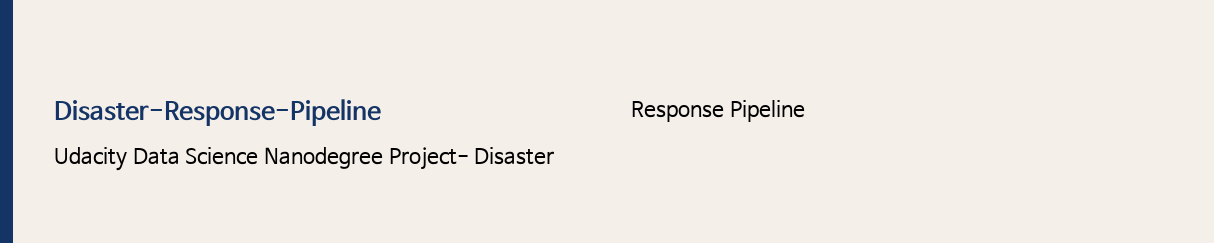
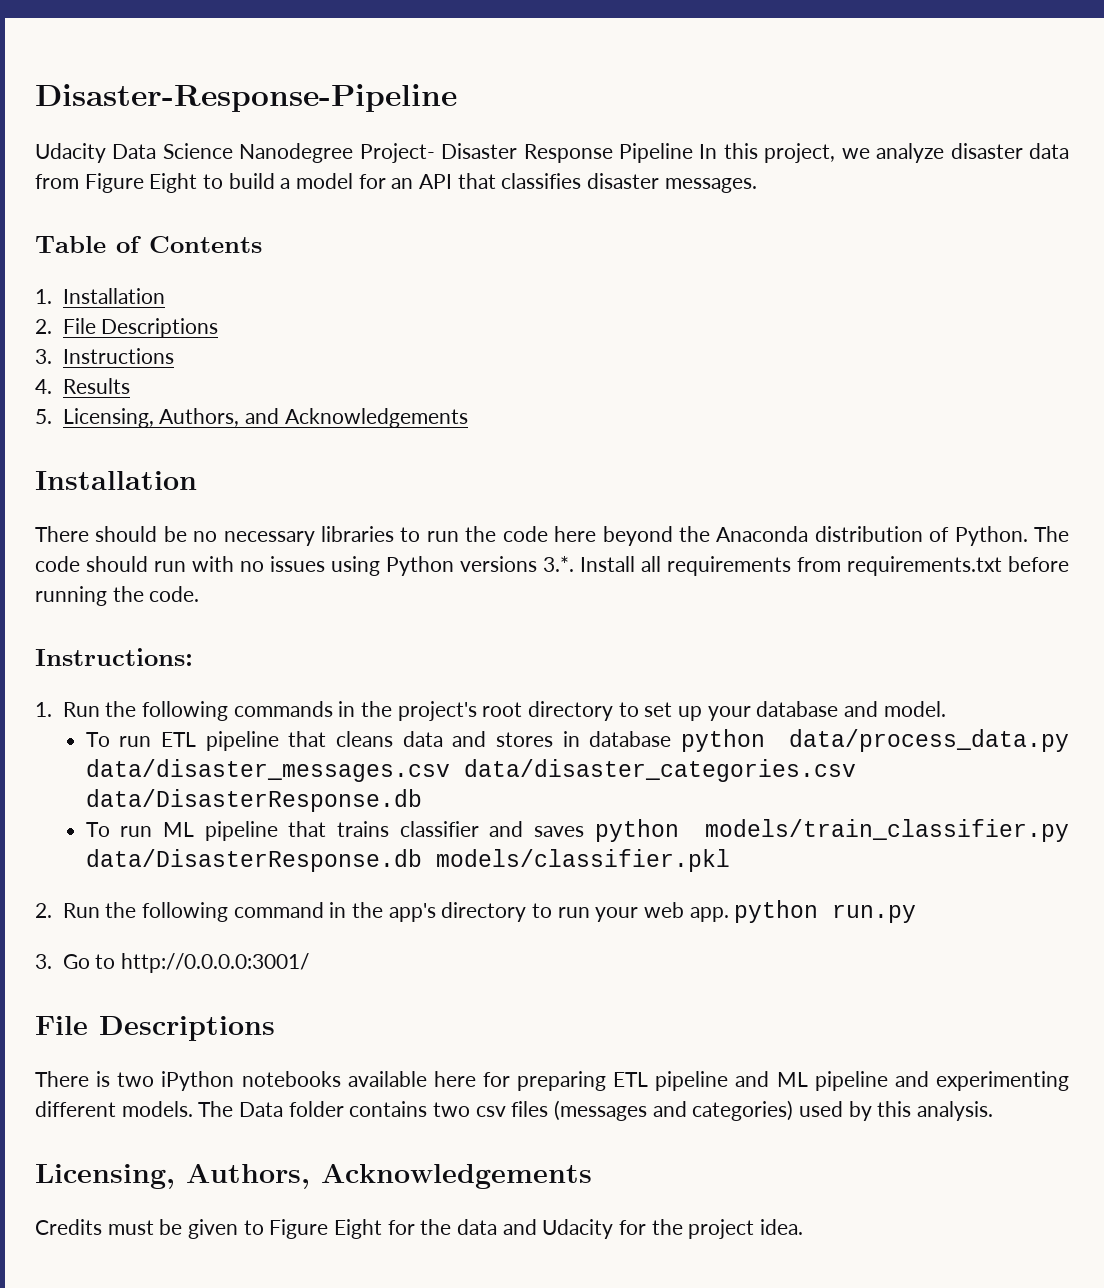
- Udacity Data Science Nanodegree Project- Disaster Response Pipeline
+ Udacity Data Science Nanodegree Project- Disaster Response Pipeline In this project, we analyze disaster data from Figure Eight to build a model for an API that classifies disaster messages.
+ Table of Contents
+ 1. Installation
+ 2. File Descriptions
+ 3. Instructions
+ 4. Results
+ 5. Licensing, Authors, and Acknowledgements
+ Installation
+ There should be no necessary libraries to run the code here beyond the Anaconda distribution of Python. The code should run with no issues using Python versions 3.*. Install all requirements from requirements.txt before running the code.
+ Instructions:
+ 1. Run the following commands in the project's root directory to set up your database and model.
+ To run ETL pipeline that cleans data and stores in database python data/process_data.py data/disaster_messages.csv data/disaster_categories.csv data/DisasterResponse.db
+ To run ML pipeline that trains classifier and saves python models/train_classifier.py data/DisasterResponse.db models/classifier.pkl
+ 2. Run the following command in the app's directory to run your web app. python run.py
+ 3. Go to http://0.0.0.0:3001/
+ File Descriptions
+ There is two iPython notebooks available here for preparing ETL pipeline and ML pipeline and experimenting different models. The Data folder contains two csv files (messages and categories) used by this analysis.
+ Licensing, Authors, Acknowledgements
+ Credits must be given to Figure Eight for the data and Udacity for the project idea.

